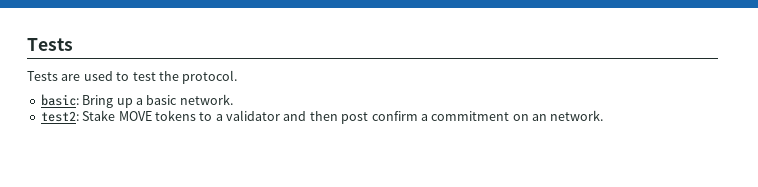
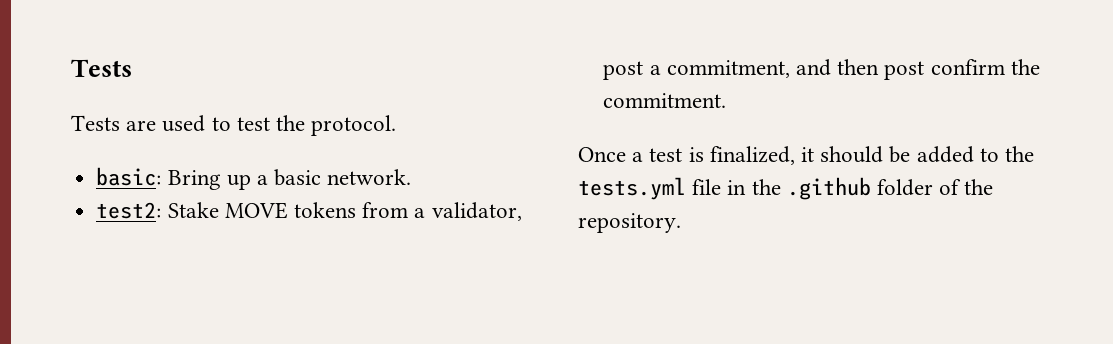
- test2: Stake MOVE tokens to a validator and then post confirm a commitment on an network.
+ test2: Stake MOVE tokens from a validator, post a commitment, and then post confirm the commitment.
+ Once a test is finalized, it should be added to the tests.yml file in the .github folder of the repository.

